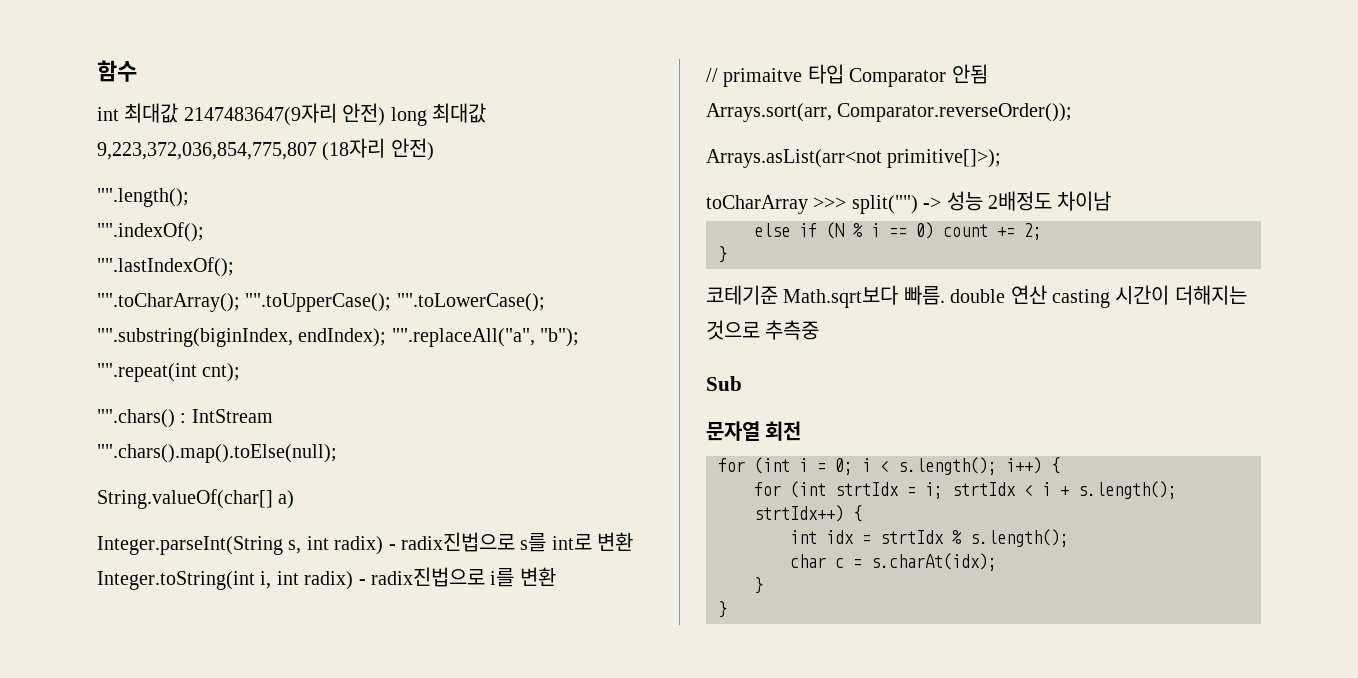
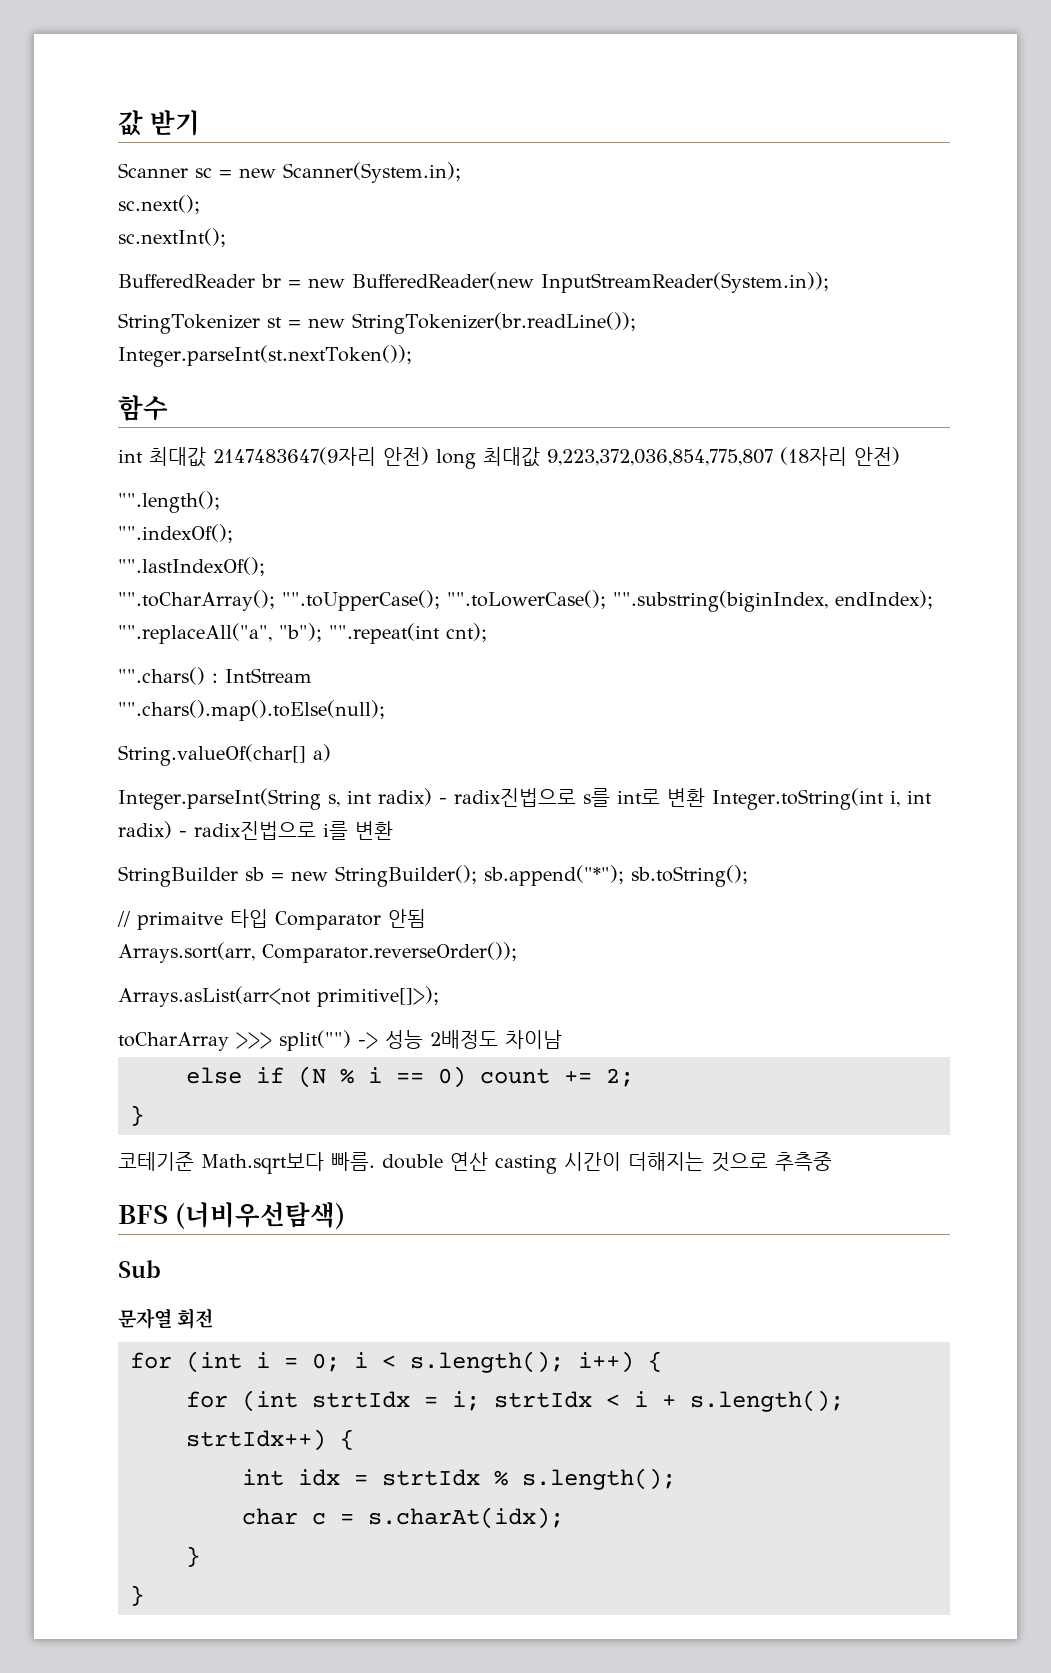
+ 값 받기
+ Scanner sc = new Scanner(System.in);
+ sc.next();
+ sc.nextInt();
+ BufferedReader br = new BufferedReader(new InputStreamReader(System.in));
+ StringTokenizer st = new StringTokenizer(br.readLine());
+ Integer.parseInt(st.nextToken());
+ StringBuilder sb = new StringBuilder(); sb.append("*"); sb.toString();
+ BFS (너비우선탐색)

